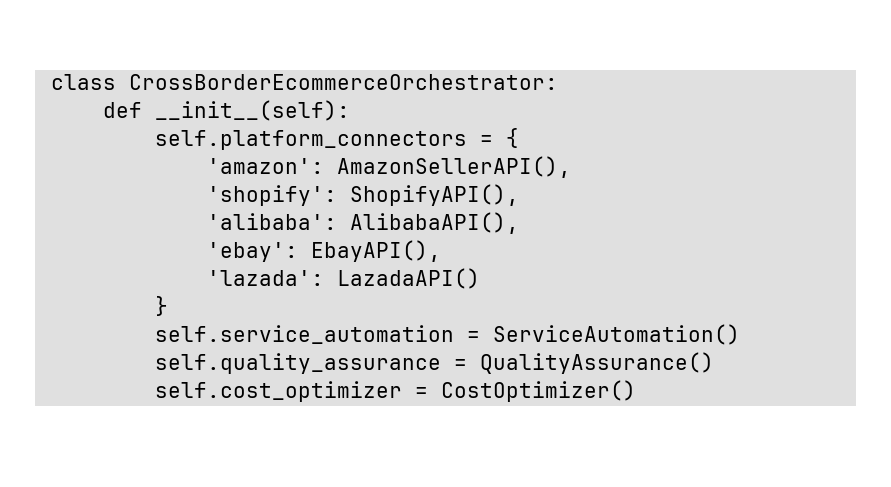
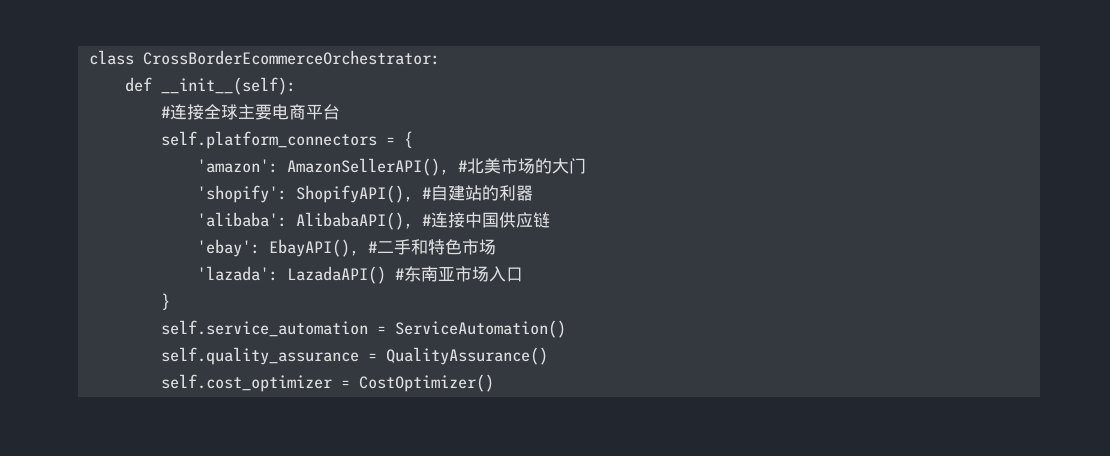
+ #连接全球主要电商平台
- 'amazon': AmazonSellerAPI(),
- 'shopify': ShopifyAPI(),
- 'alibaba': AlibabaAPI(),
- 'ebay': EbayAPI(),
- 'lazada': LazadaAPI()
+ 'amazon': AmazonSellerAPI(), #北美市场的大门
+ 'shopify': ShopifyAPI(), #自建站的利器
+ 'alibaba': AlibabaAPI(), #连接中国供应链
+ 'ebay': EbayAPI(), #二手和特色市场
+ 'lazada': LazadaAPI() #东南亚市场入口

